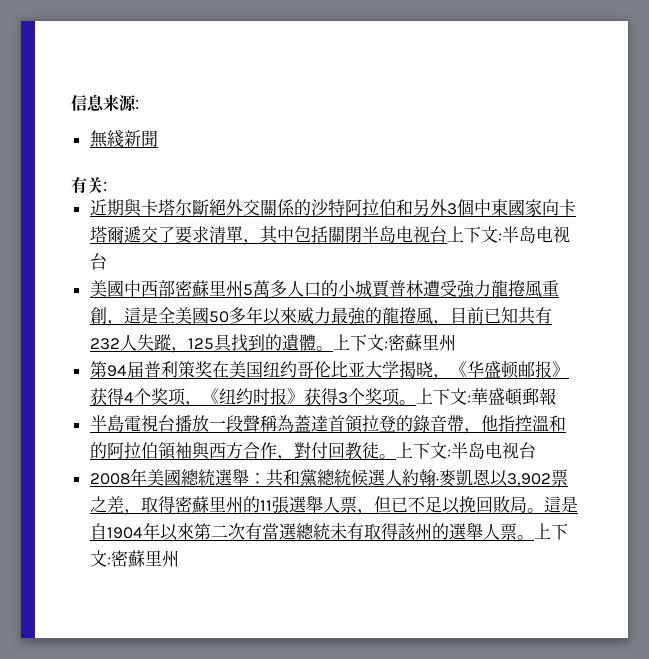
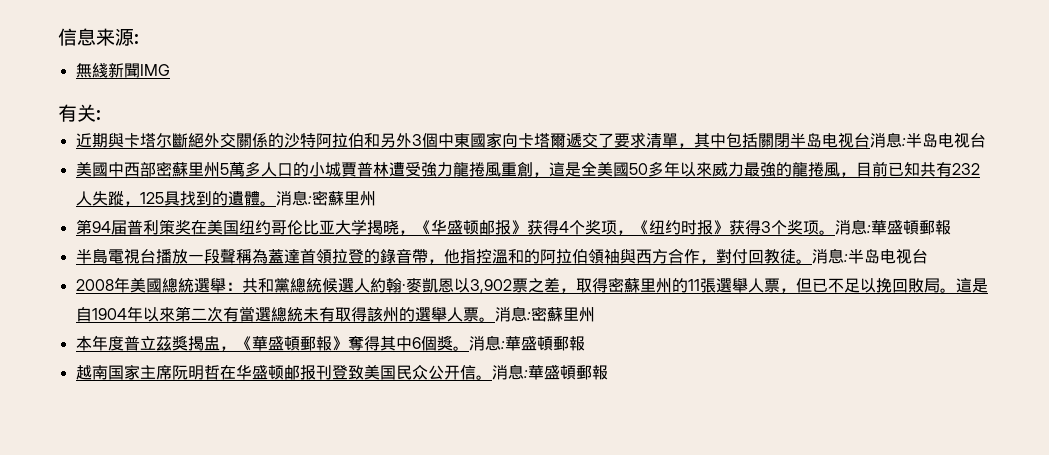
- 無綫新聞
+ 無綫新聞IMG
- 近期與卡塔尔斷絕外交關係的沙特阿拉伯和另外3個中東國家向卡塔爾遞交了要求清單，其中包括關閉半岛电视台上下文:半岛电视台
+ 近期與卡塔尔斷絕外交關係的沙特阿拉伯和另外3個中東國家向卡塔爾遞交了要求清單，其中包括關閉半岛电视台消息:半岛电视台
- 美國中西部密蘇里州5萬多人口的小城賈普林遭受強力龍捲風重創，這是全美國50多年以來威力最強的龍捲風，目前已知共有232人失蹤，125具找到的遺體。上下文:密蘇里州
+ 美國中西部密蘇里州5萬多人口的小城賈普林遭受強力龍捲風重創，這是全美國50多年以來威力最強的龍捲風，目前已知共有232人失蹤，125具找到的遺體。消息:密蘇里州
- 第94届普利策奖在美国纽约哥伦比亚大学揭晓，《华盛顿邮报》获得4个奖项，《纽约时报》获得3个奖项。上下文:華盛頓郵報
+ 第94届普利策奖在美国纽约哥伦比亚大学揭晓，《华盛顿邮报》获得4个奖项，《纽约时报》获得3个奖项。消息:華盛頓郵報
- 半島電視台播放一段聲稱為蓋達首領拉登的錄音帶，他指控溫和的阿拉伯領袖與西方合作，對付回教徒。上下文:半岛电视台
+ 半島電視台播放一段聲稱為蓋達首領拉登的錄音帶，他指控溫和的阿拉伯領袖與西方合作，對付回教徒。消息:半岛电视台
- 這是自1904年以來第二次有當選總統未有取得該州的選舉人票。上下文:密蘇里州
+ 這是自1904年以來第二次有當選總統未有取得該州的選舉人票。消息:密蘇里州
+ 本年度普立茲獎揭盅，《華盛頓郵報》奪得其中6個獎。消息:華盛頓郵報
+ 越南国家主席阮明哲在华盛顿邮报刊登致美国民众公开信。消息:華盛頓郵報

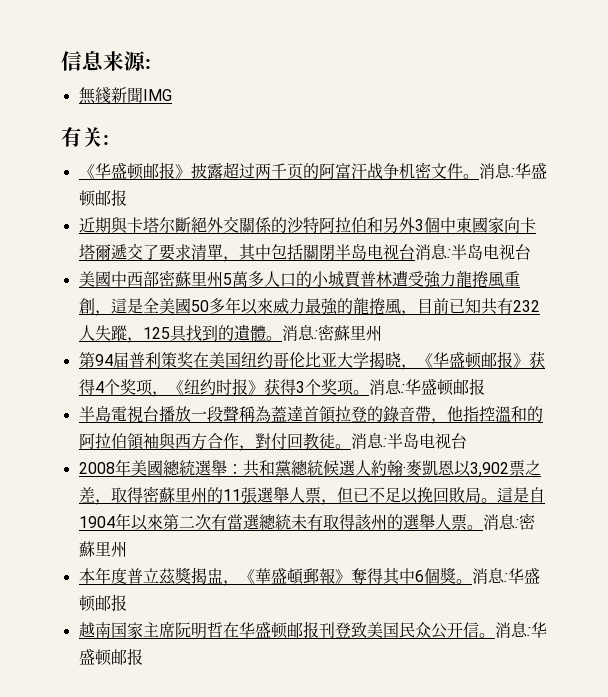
+ 《华盛顿邮报》披露超过两千页的阿富汗战争机密文件。消息:华盛顿邮报
- 第94届普利策奖在美国纽约哥伦比亚大学揭晓，《华盛顿邮报》获得4个奖项，《纽约时报》获得3个奖项。消息:華盛頓郵報
+ 第94届普利策奖在美国纽约哥伦比亚大学揭晓，《华盛顿邮报》获得4个奖项，《纽约时报》获得3个奖项。消息:华盛顿邮报
- 本年度普立茲獎揭盅，《華盛頓郵報》奪得其中6個獎。消息:華盛頓郵報
+ 本年度普立茲獎揭盅，《華盛頓郵報》奪得其中6個獎。消息:华盛顿邮报
- 越南国家主席阮明哲在华盛顿邮报刊登致美国民众公开信。消息:華盛頓郵報
+ 越南国家主席阮明哲在华盛顿邮报刊登致美国民众公开信。消息:华盛顿邮报

